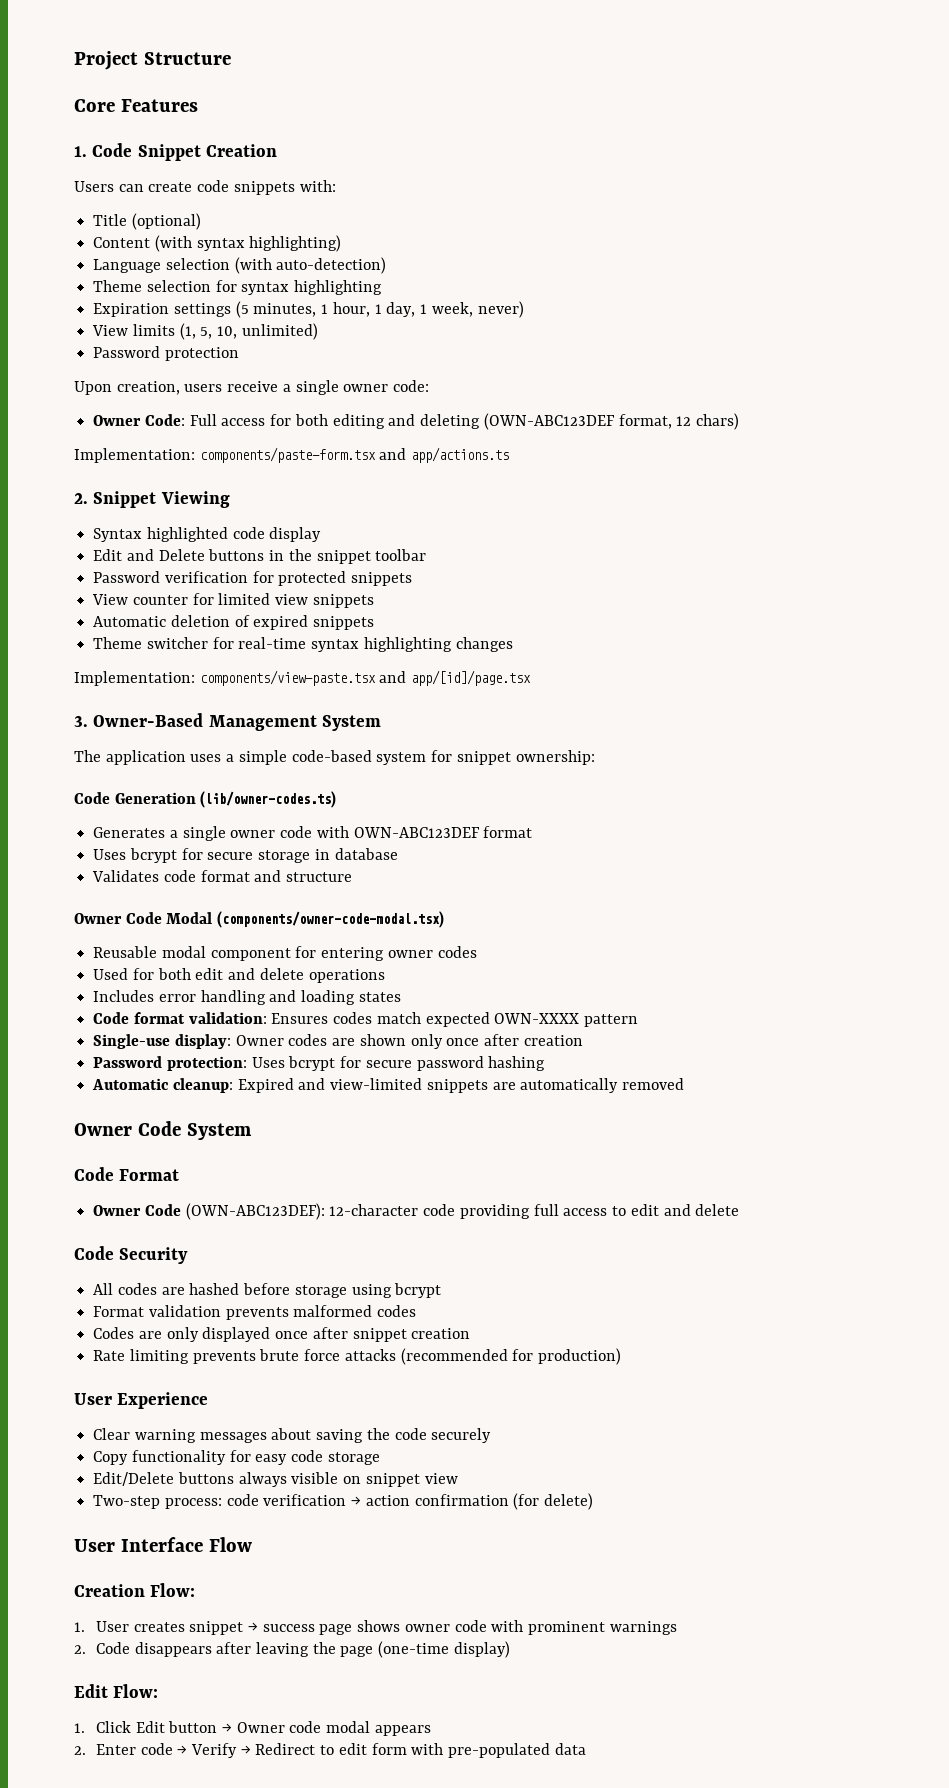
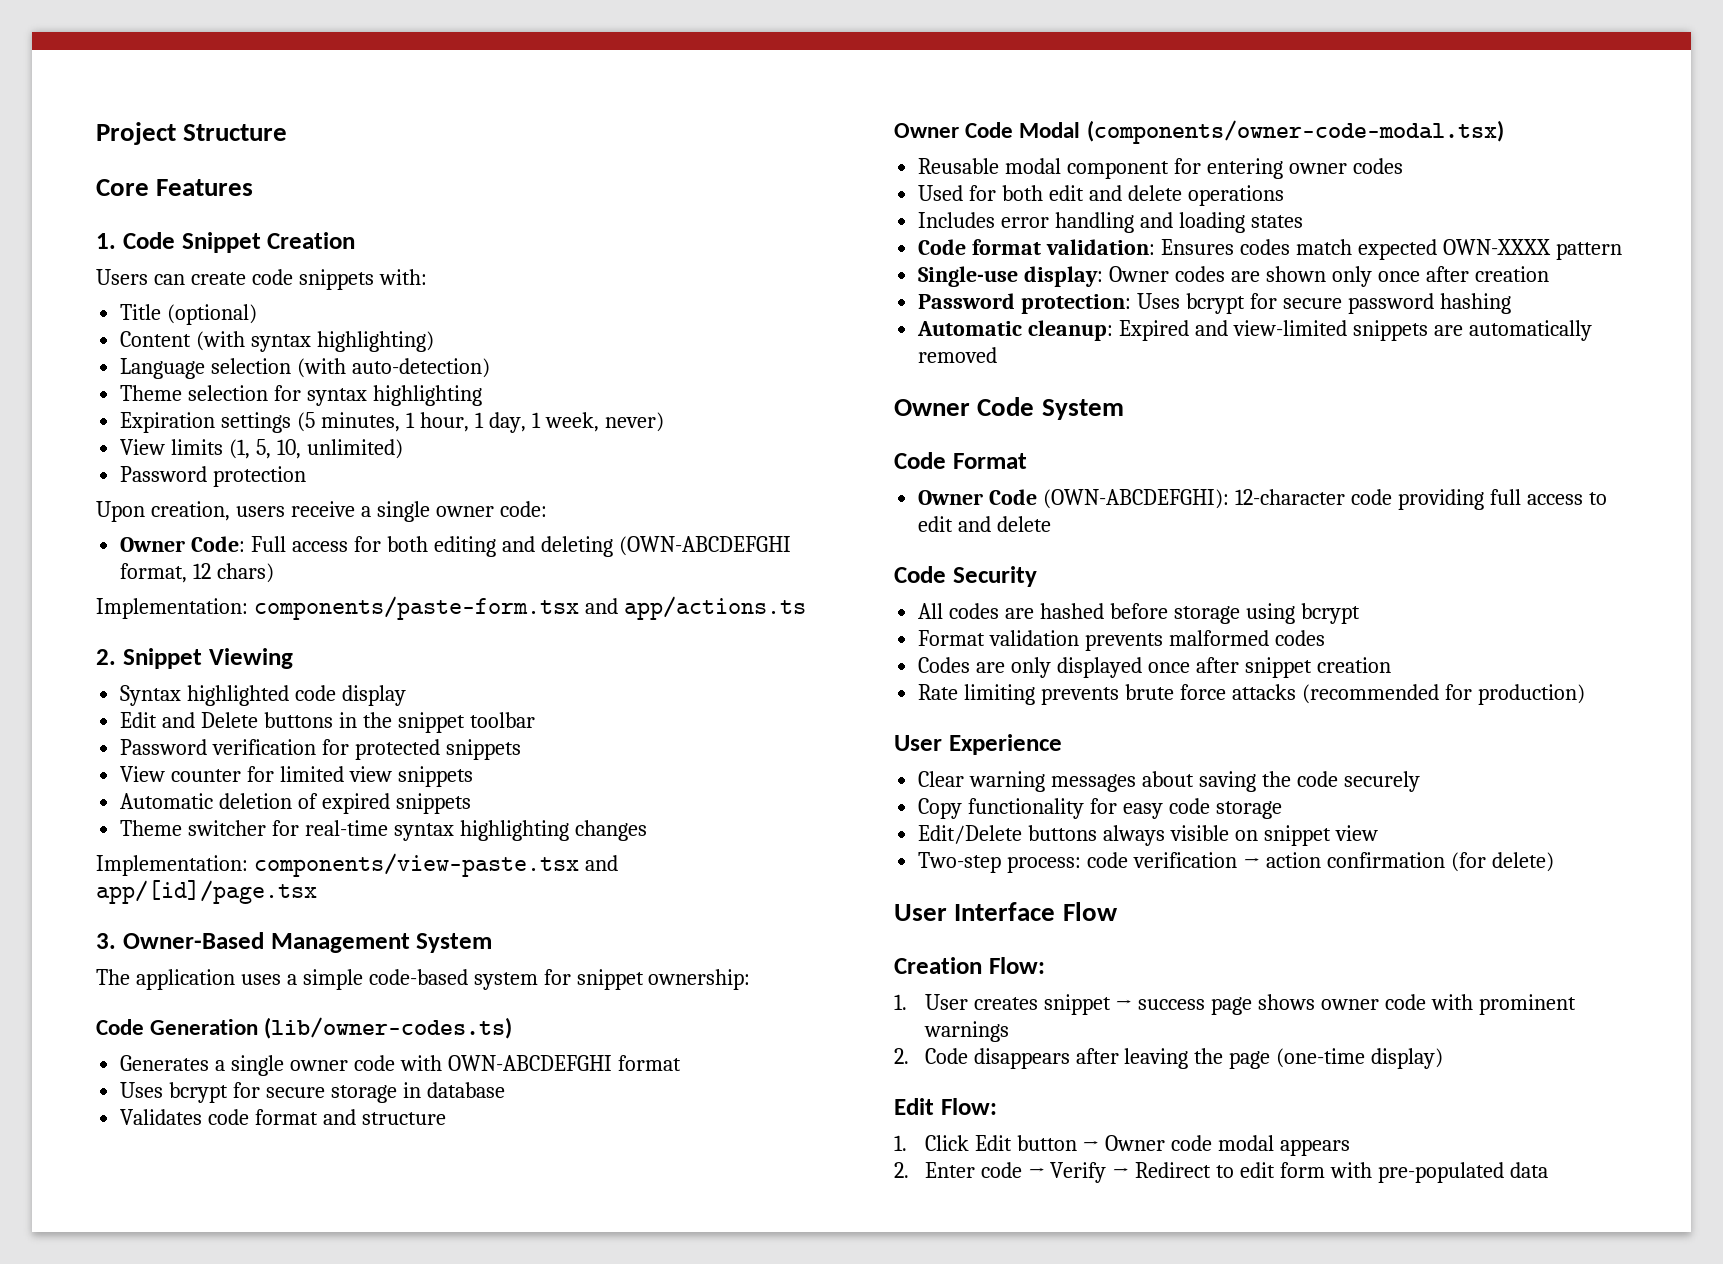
- Owner Code: Full access for both editing and deleting (OWN-ABC123DEF format, 12 chars)
+ Owner Code: Full access for both editing and deleting (OWN-ABCDEFGHI format, 12 chars)
- Generates a single owner code with OWN-ABC123DEF format
+ Generates a single owner code with OWN-ABCDEFGHI format
- Owner Code (OWN-ABC123DEF): 12-character code providing full access to edit and delete
+ Owner Code (OWN-ABCDEFGHI): 12-character code providing full access to edit and delete

